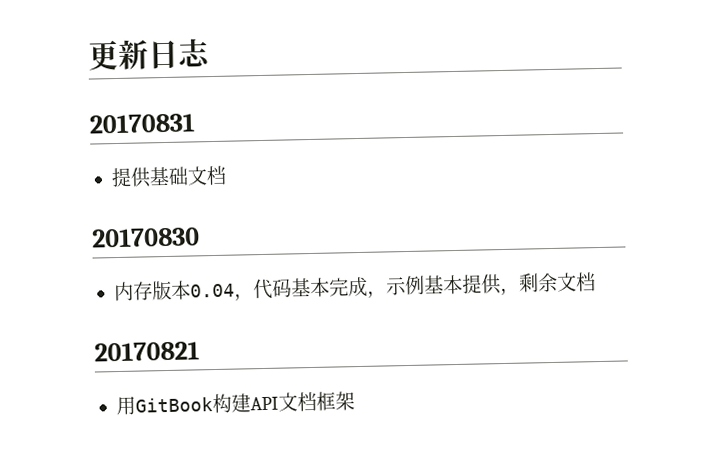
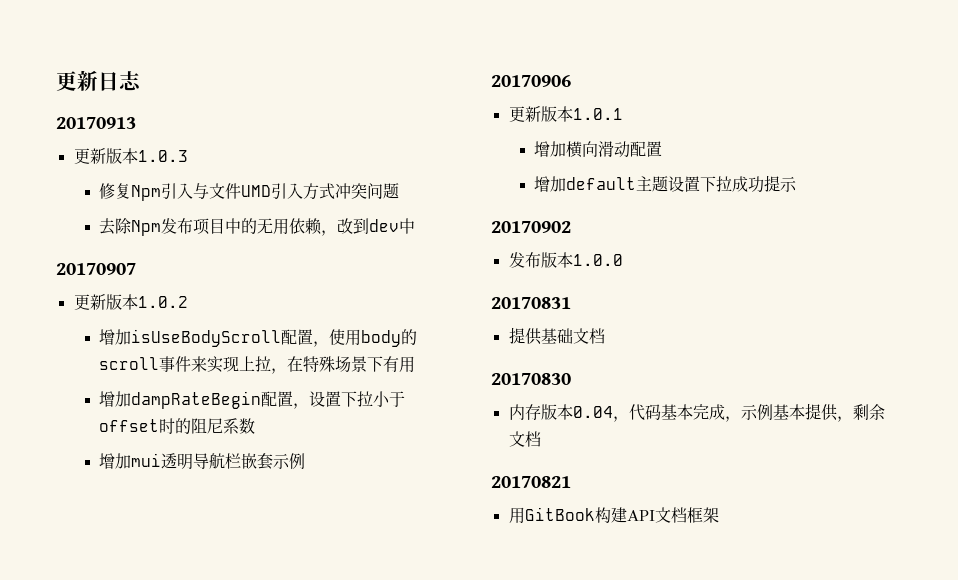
+ 20170913
+ 更新版本1.0.3
+ 修复Npm引入与文件UMD引入方式冲突问题
+ 去除Npm发布项目中的无用依赖，改到dev中
+ 20170907
+ 更新版本1.0.2
+ 增加isUseBodyScroll配置，使用body的scroll事件来实现上拉，在特殊场景下有用
+ 增加dampRateBegin配置，设置下拉小于offset时的阻尼系数
+ 增加mui透明导航栏嵌套示例
+ 20170906
+ 更新版本1.0.1
+ 增加横向滑动配置
+ 增加default主题设置下拉成功提示
+ 20170902
+ 发布版本1.0.0

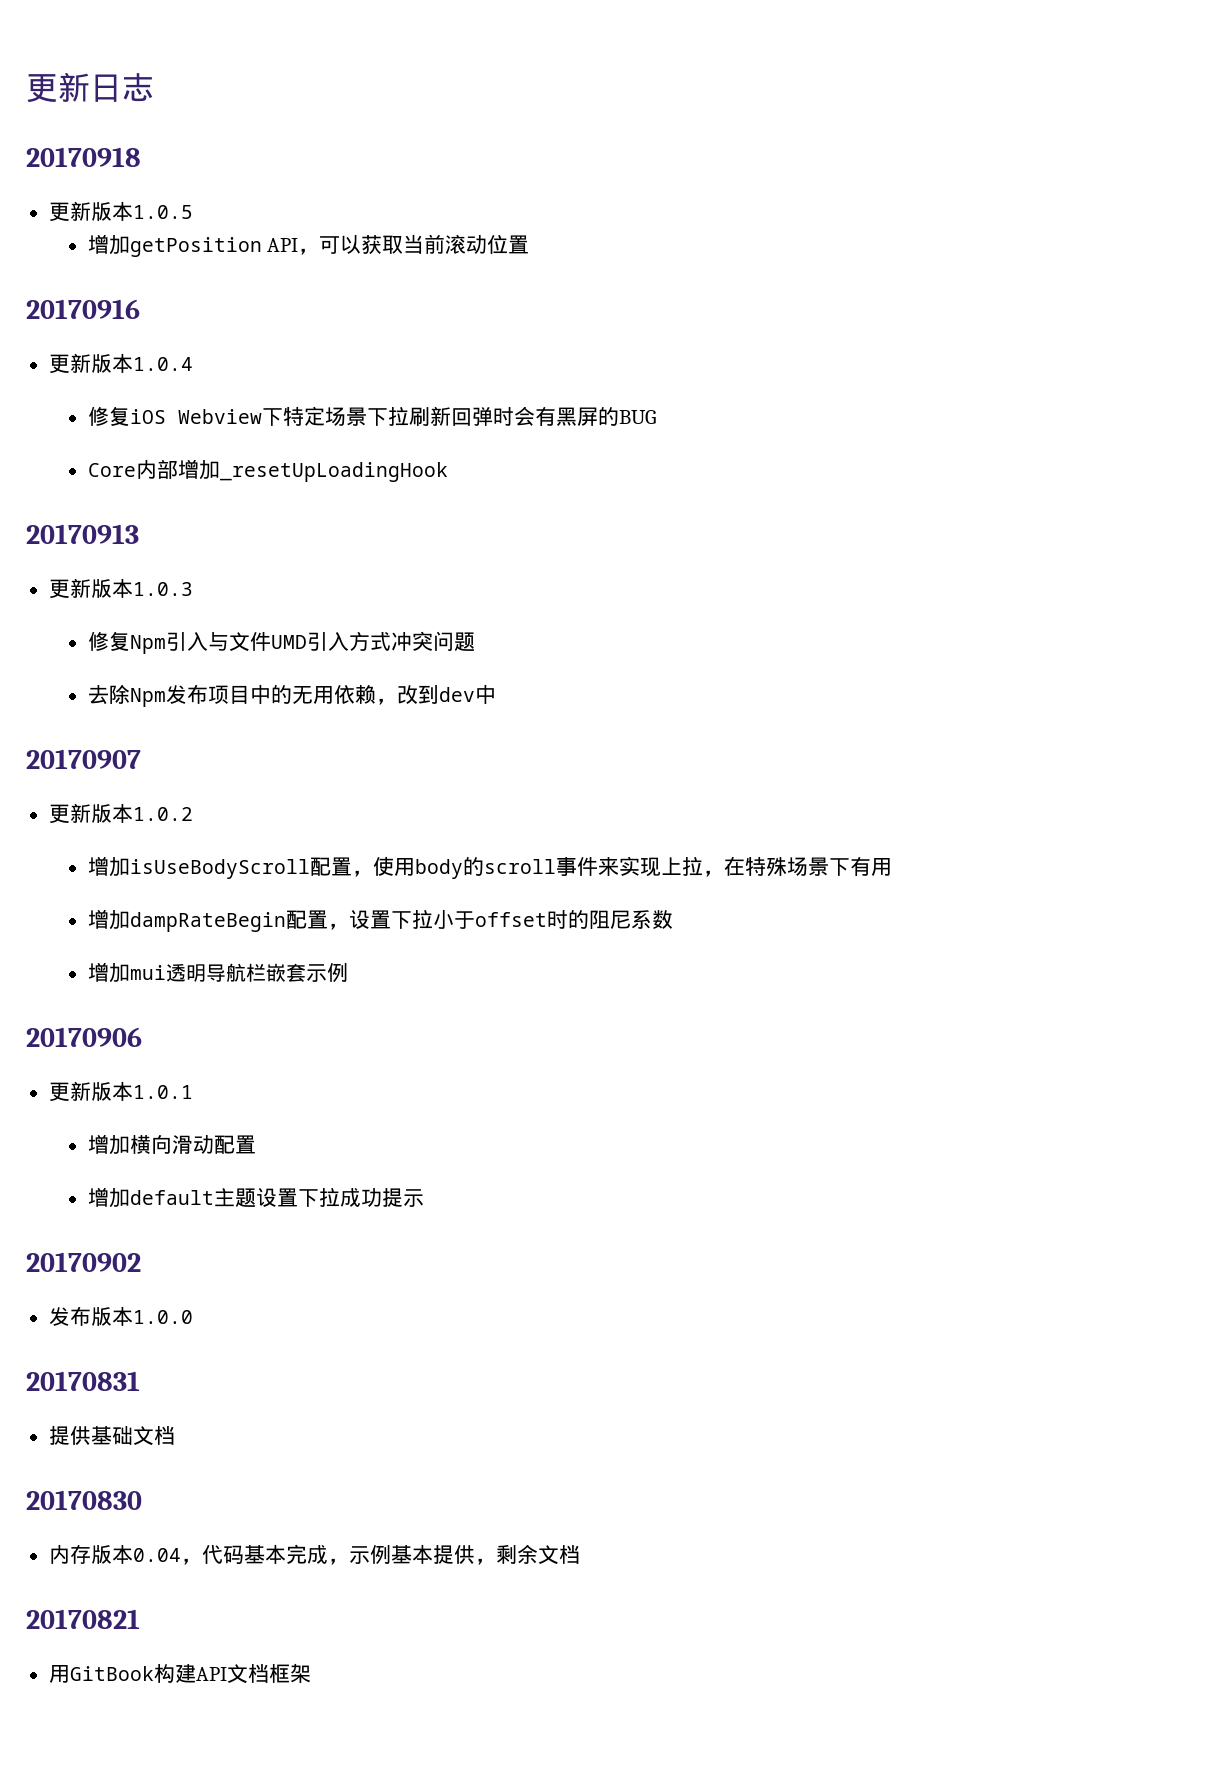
+ 20170918
+ 更新版本1.0.5
+ 增加getPosition API，可以获取当前滚动位置
+ 20170916
+ 更新版本1.0.4
+ 修复iOS Webview下特定场景下拉刷新回弹时会有黑屏的BUG
+ Core内部增加_resetUpLoadingHook

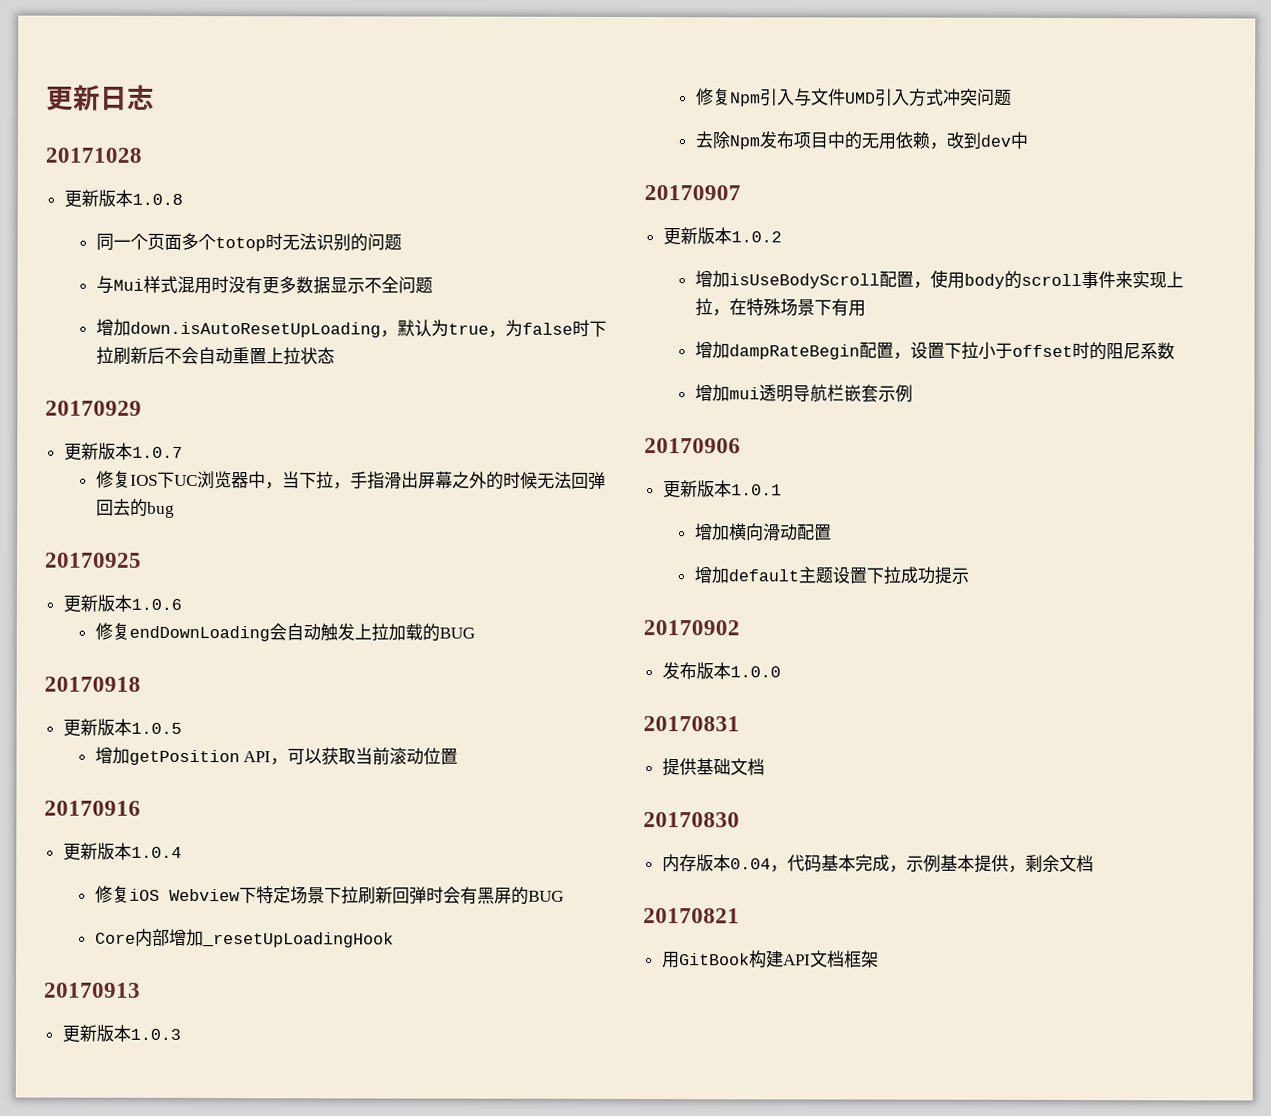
+ 20171028
+ 更新版本1.0.8
+ 同一个页面多个totop时无法识别的问题
+ 与Mui样式混用时没有更多数据显示不全问题
+ 增加down.isAutoResetUpLoading，默认为true，为false时下拉刷新后不会自动重置上拉状态
+ 20170929
+ 更新版本1.0.7
+ 修复IOS下UC浏览器中，当下拉，手指滑出屏幕之外的时候无法回弹回去的bug
+ 20170925
+ 更新版本1.0.6
+ 修复endDownLoading会自动触发上拉加载的BUG

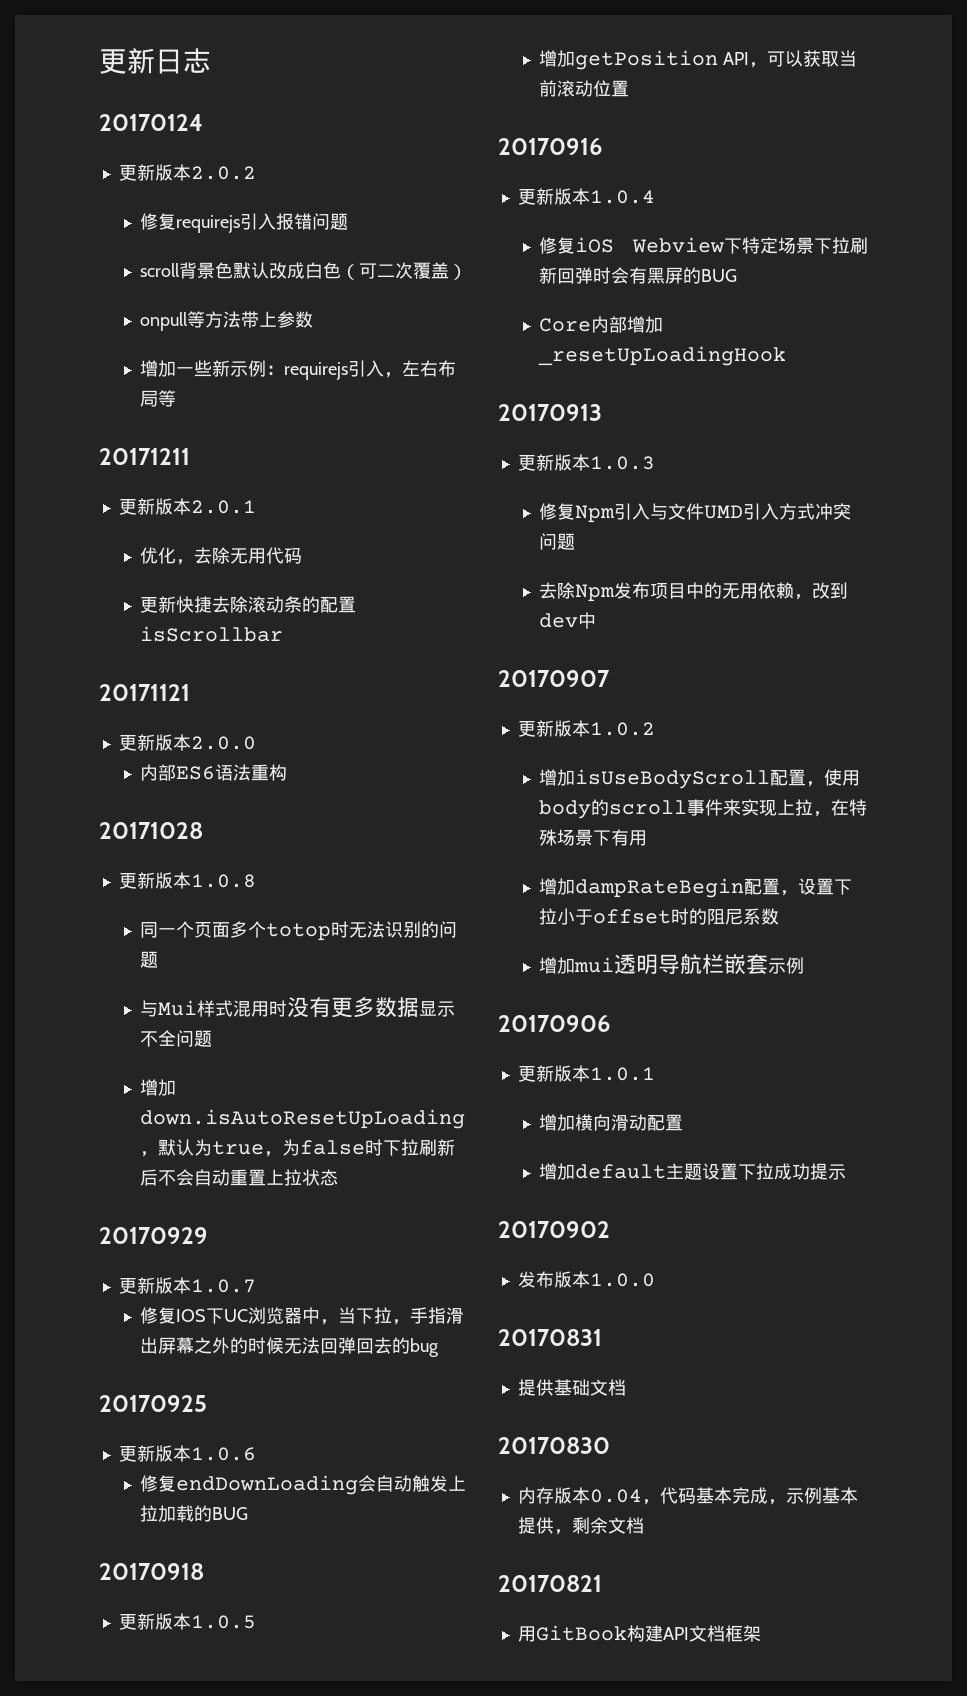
+ 20170124
+ 更新版本2.0.2
+ 修复requirejs引入报错问题
+ scroll背景色默认改成白色（可二次覆盖）
+ onpull等方法带上参数
+ 增加一些新示例：requirejs引入，左右布局等
+ 20171211
+ 更新版本2.0.1
+ 优化，去除无用代码
+ 更新快捷去除滚动条的配置isScrollbar
+ 20171121
+ 更新版本2.0.0
+ 内部ES6语法重构

